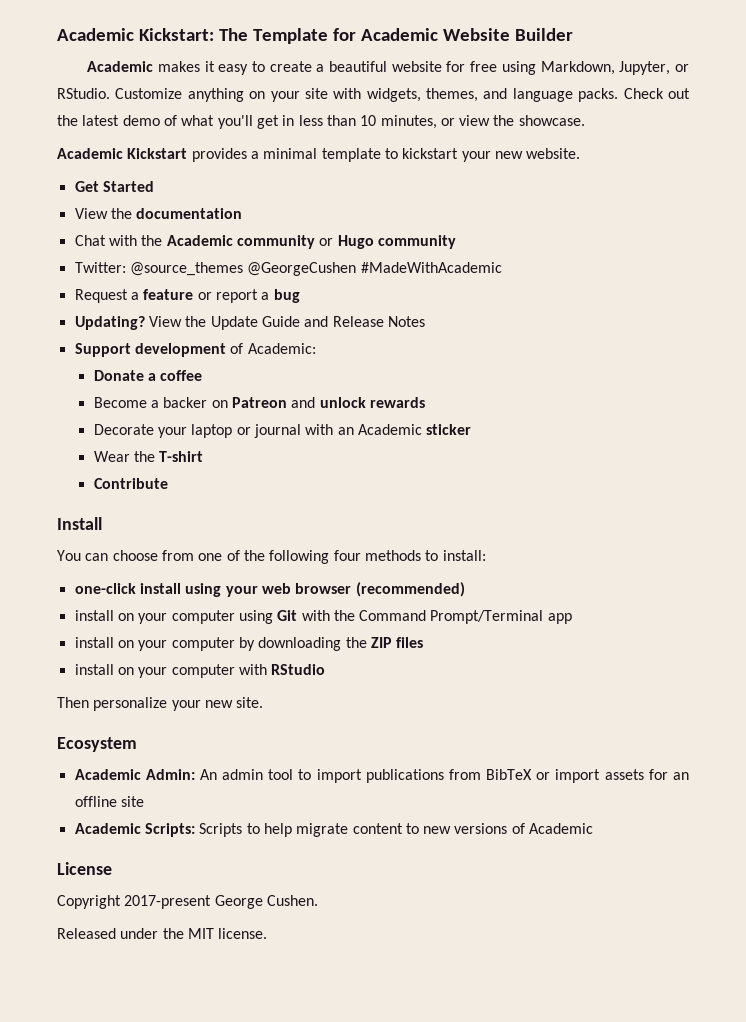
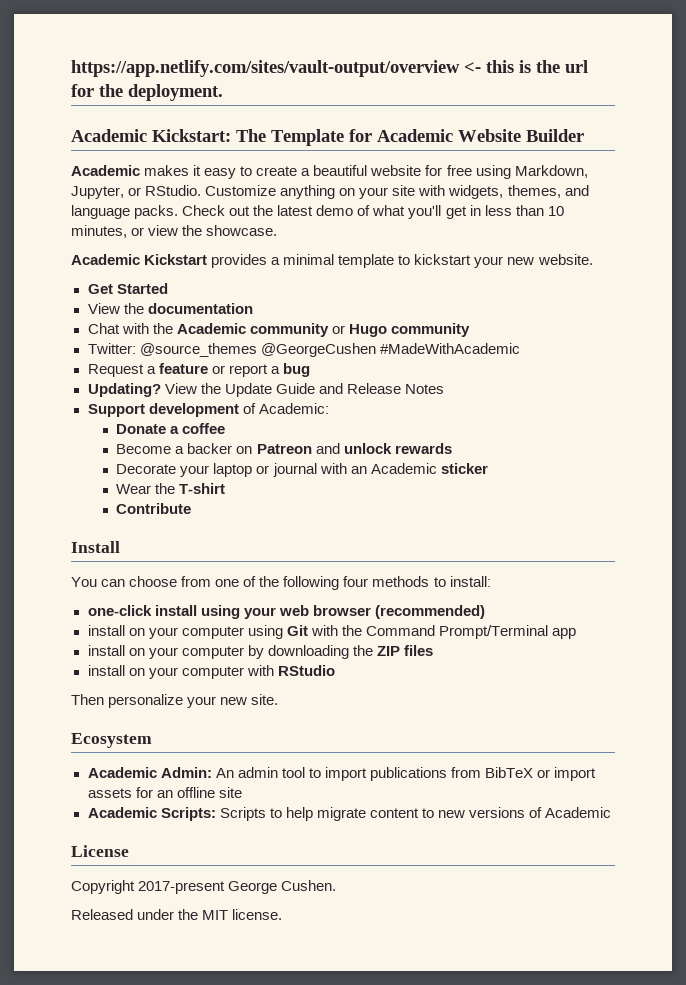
+ https://app.netlify.com/sites/vault-output/overview <- this is the url for the deployment.

